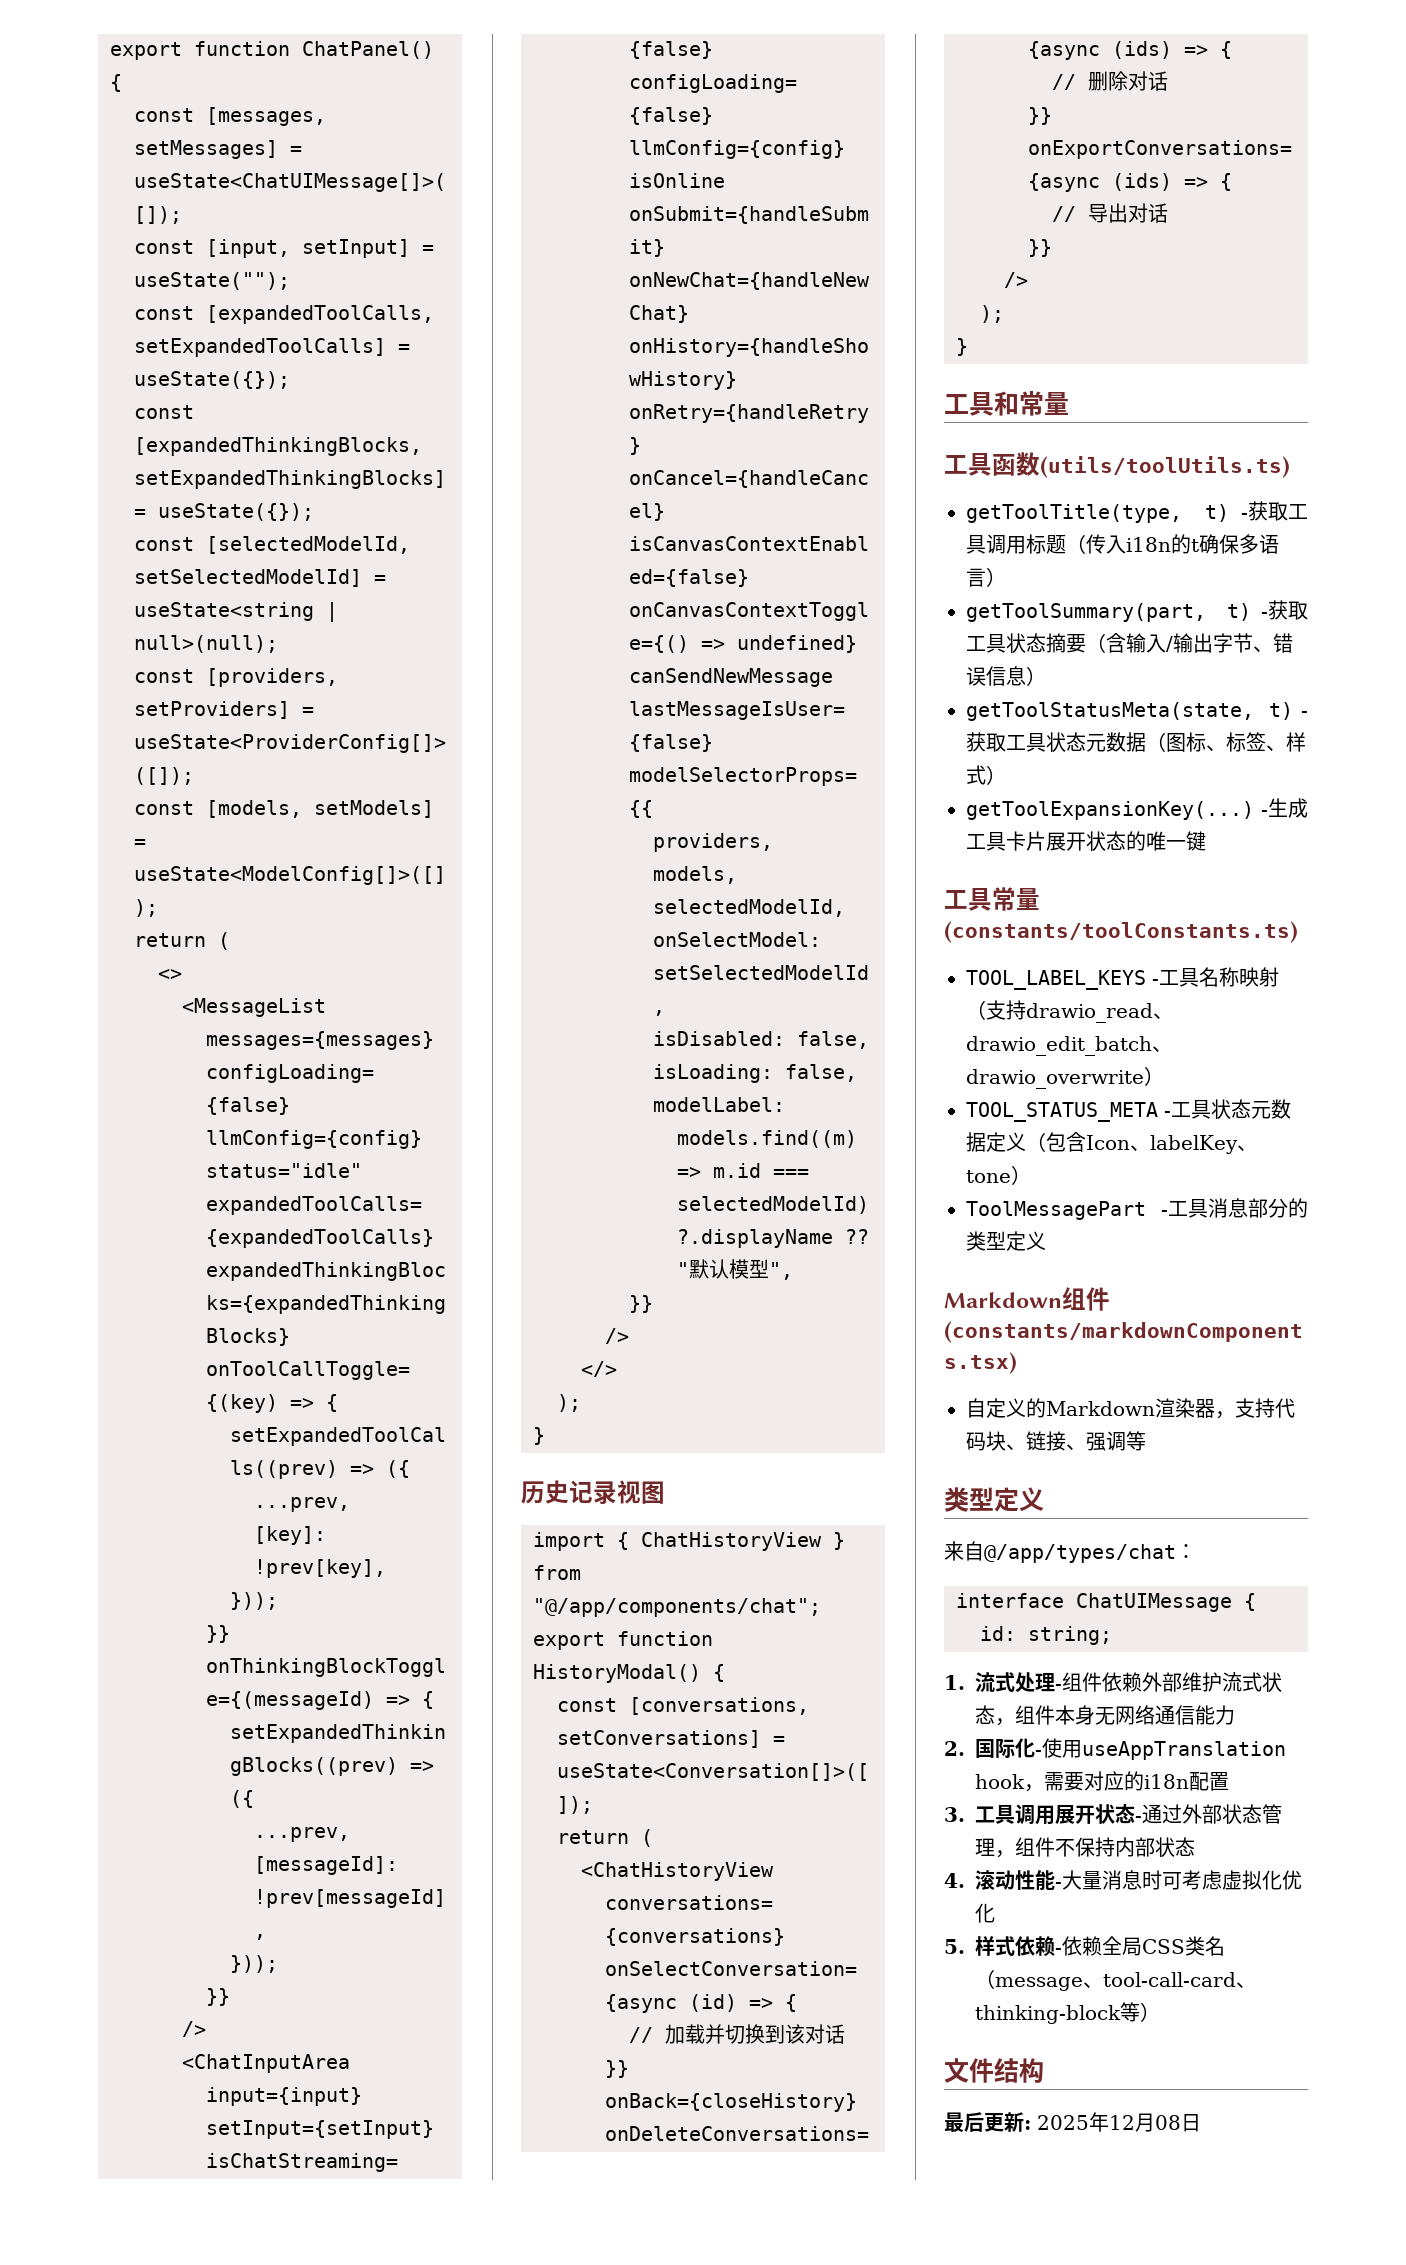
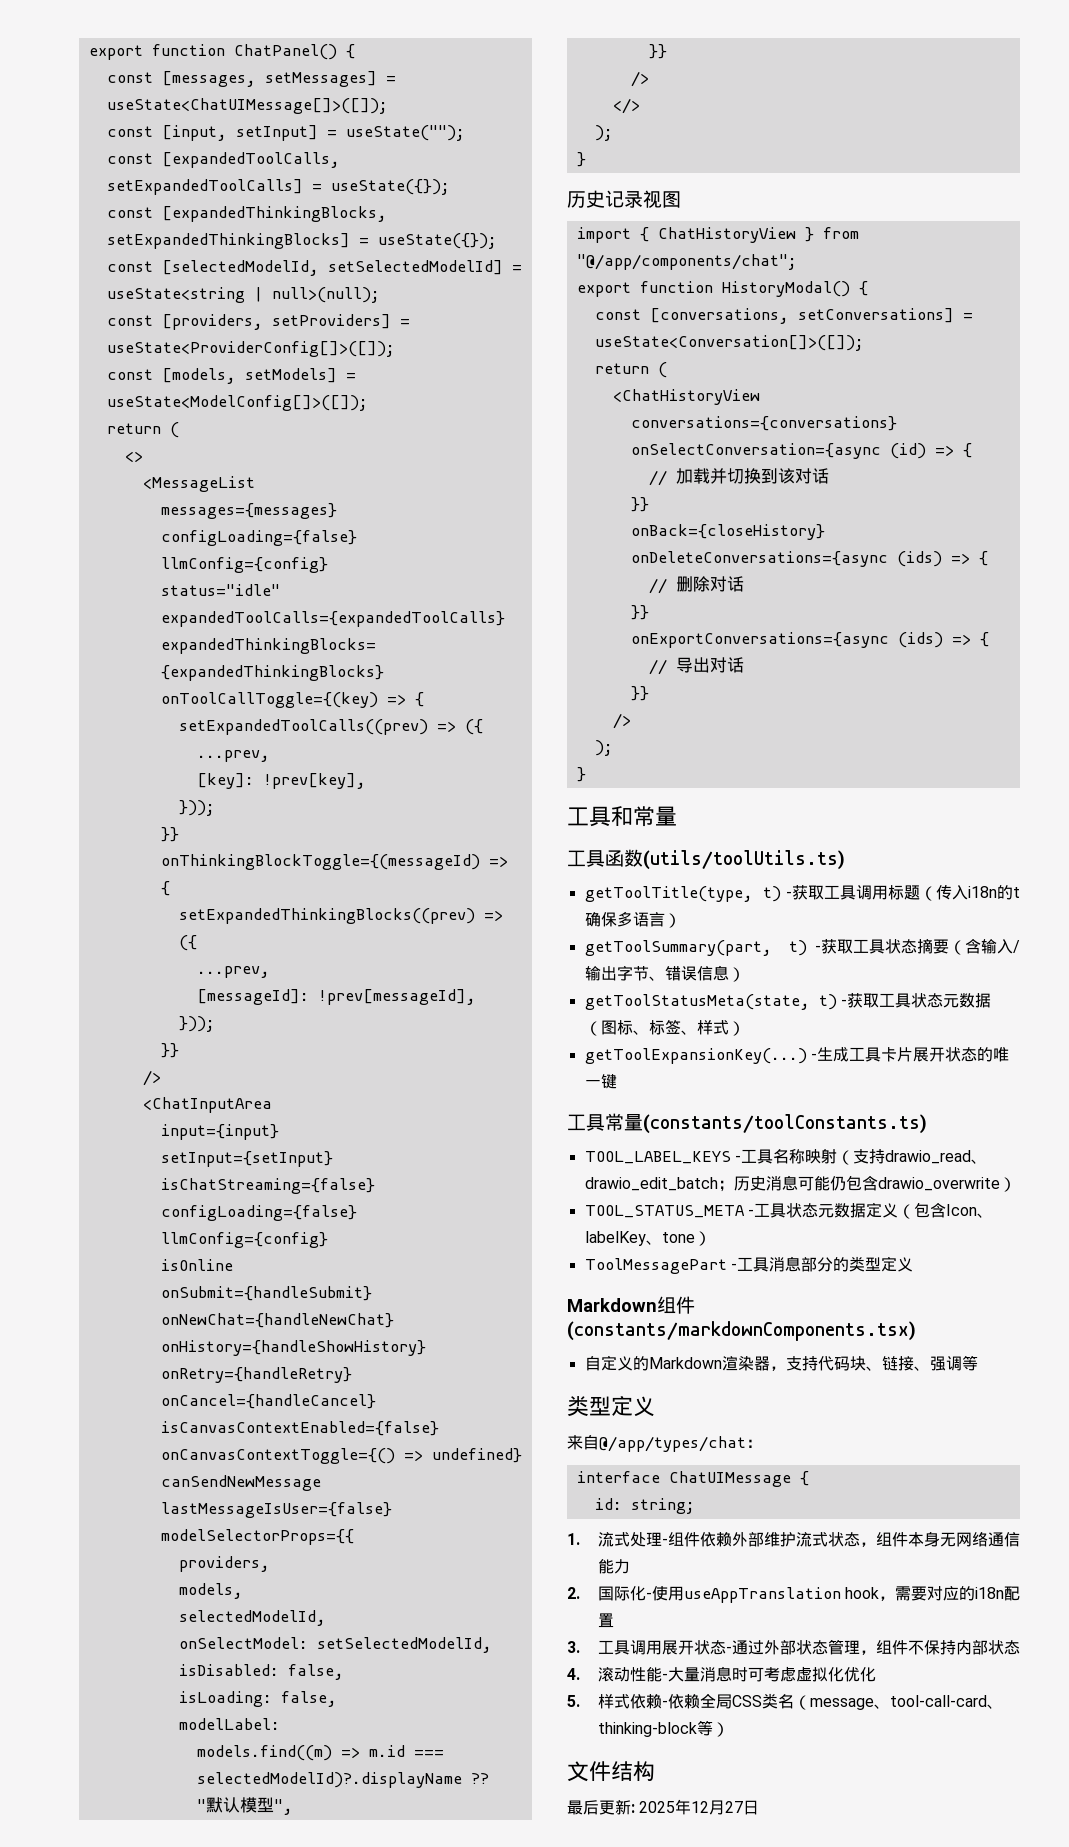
- TOOL_LABEL_KEYS -工具名称映射（支持drawio_read、drawio_edit_batch、drawio_overwrite）
+ TOOL_LABEL_KEYS -工具名称映射（支持drawio_read、drawio_edit_batch；历史消息可能仍包含drawio_overwrite）
- 最后更新: 2025年12月08日
+ 最后更新: 2025年12月27日

